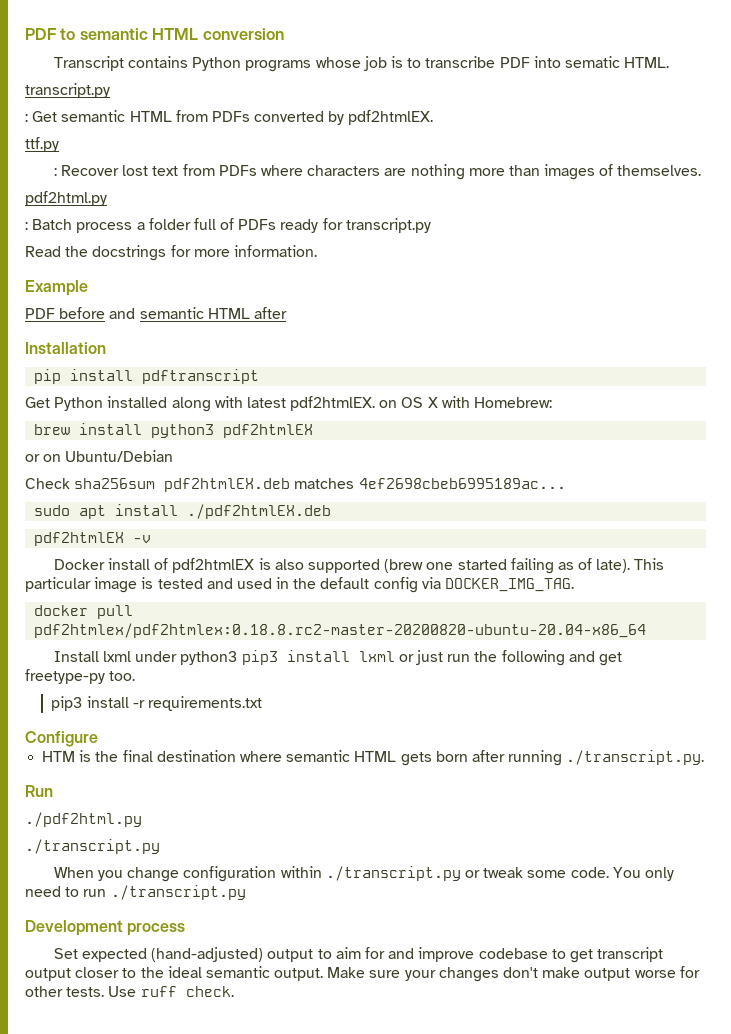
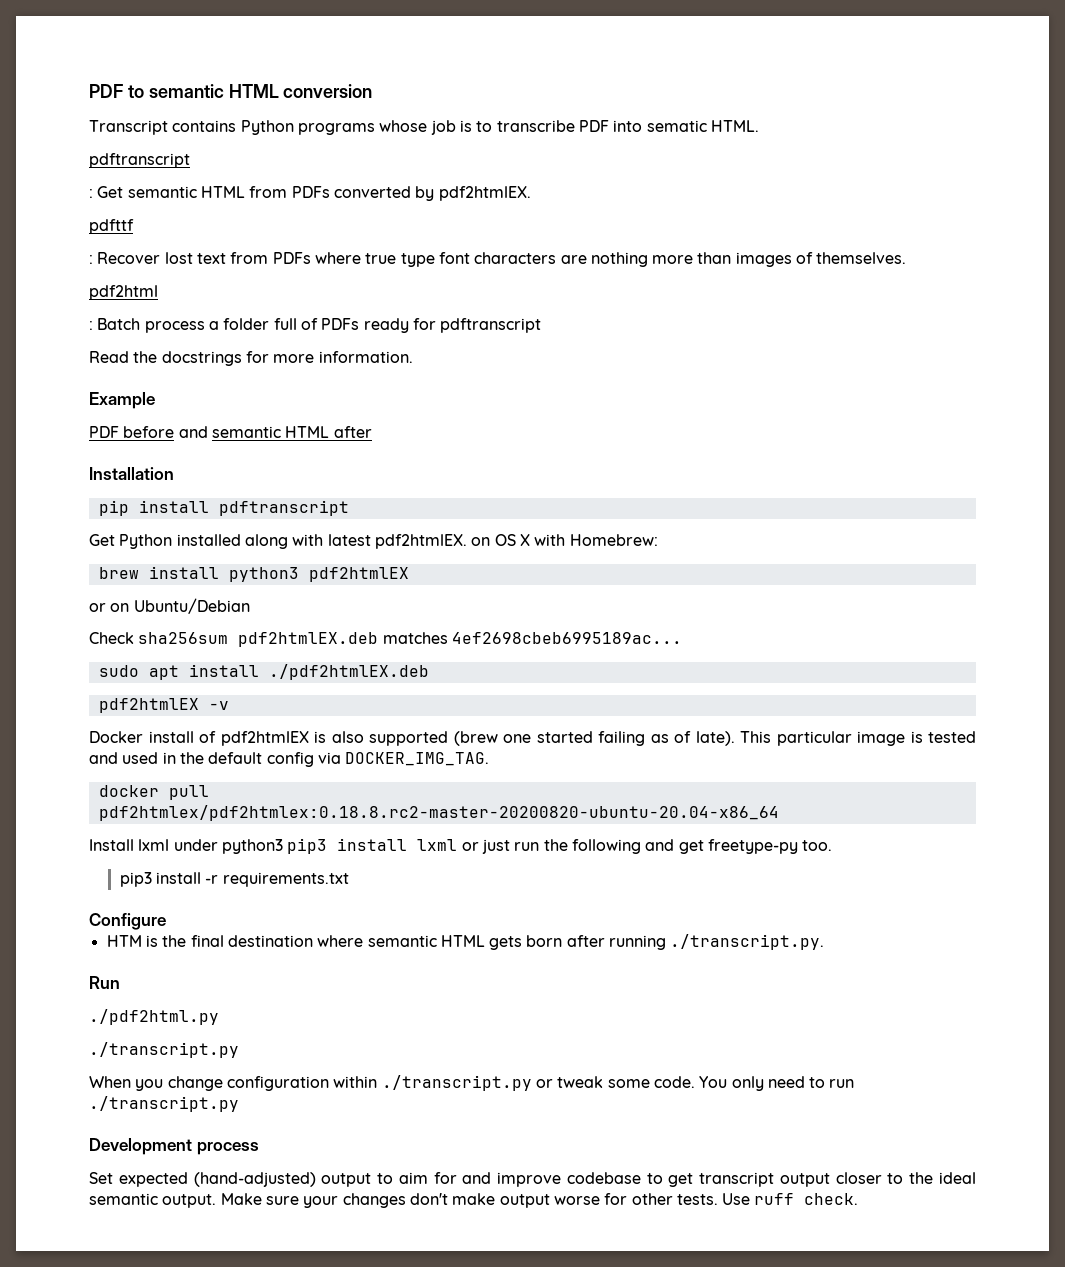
  Transcript contains Python programs whose job is to transcribe PDF into sematic HTML.
- transcript.py
+ pdftranscript
- ttf.py
+ pdfttf
- : Recover lost text from PDFs where characters are nothing more than images of themselves.
+ : Recover lost text from PDFs where true type font characters are nothing more than images of themselves.
- pdf2html.py
+ pdf2html
- : Batch process a folder full of PDFs ready for transcript.py
+ : Batch process a folder full of PDFs ready for pdftranscript

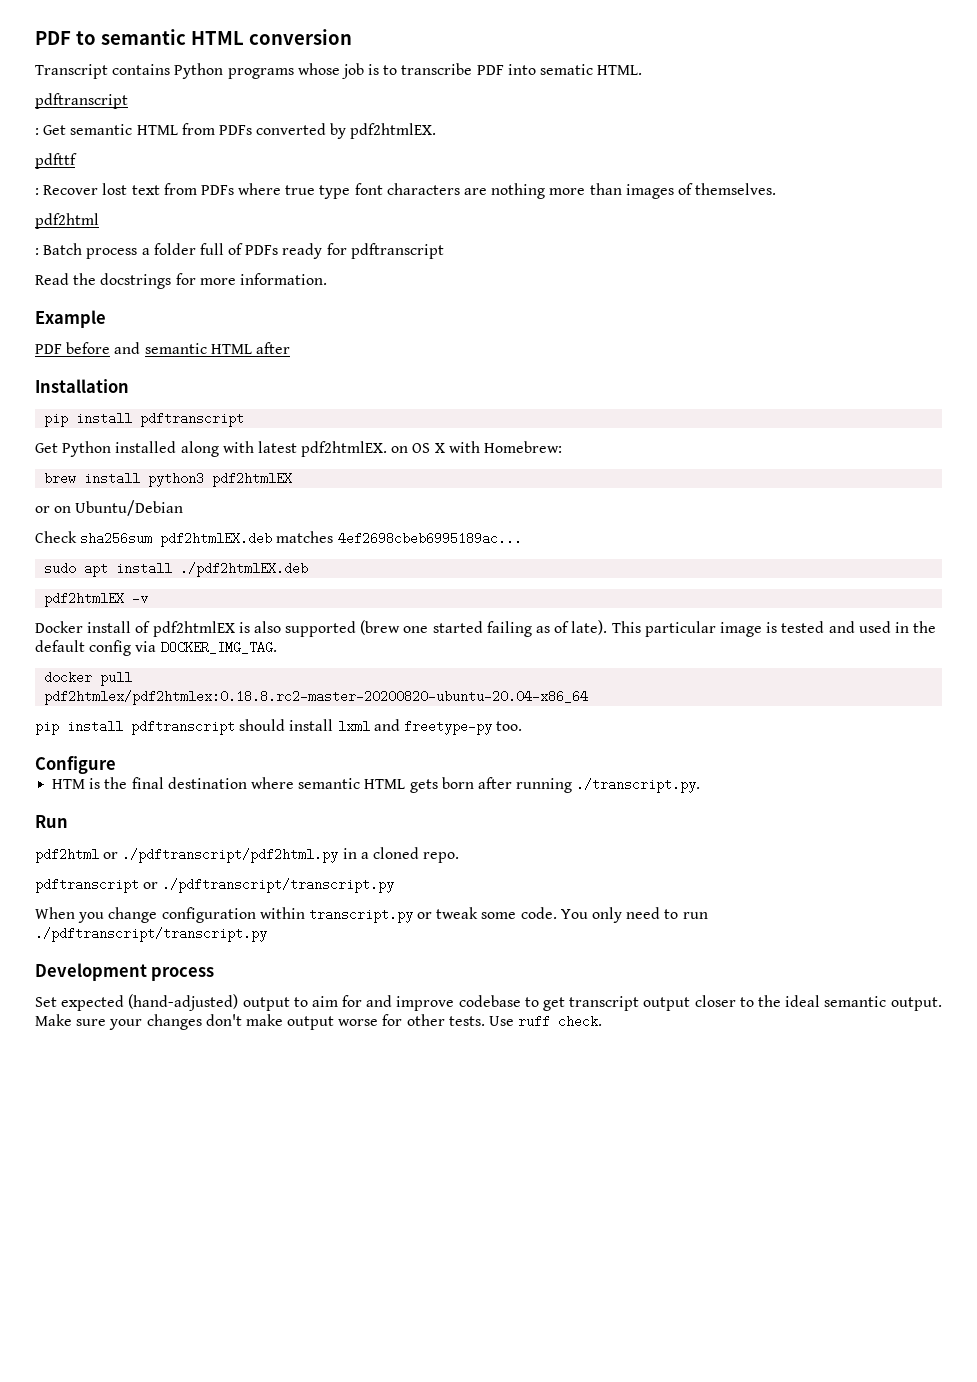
- Install lxml under python3 pip3 install lxml or just run the following and get freetype-py too.
- pip3 install -r requirements.txt
+ pip install pdftranscript should install lxml and freetype-py too.
- ./pdf2html.py
- ./transcript.py
+ pdf2html or ./pdftranscript/pdf2html.py in a cloned repo.
+ pdftranscript or ./pdftranscript/transcript.py
- When you change configuration within ./transcript.py or tweak some code.
+ When you change configuration within transcript.py or tweak some code.
- You only need to run ./transcript.py
+ You only need to run ./pdftranscript/transcript.py

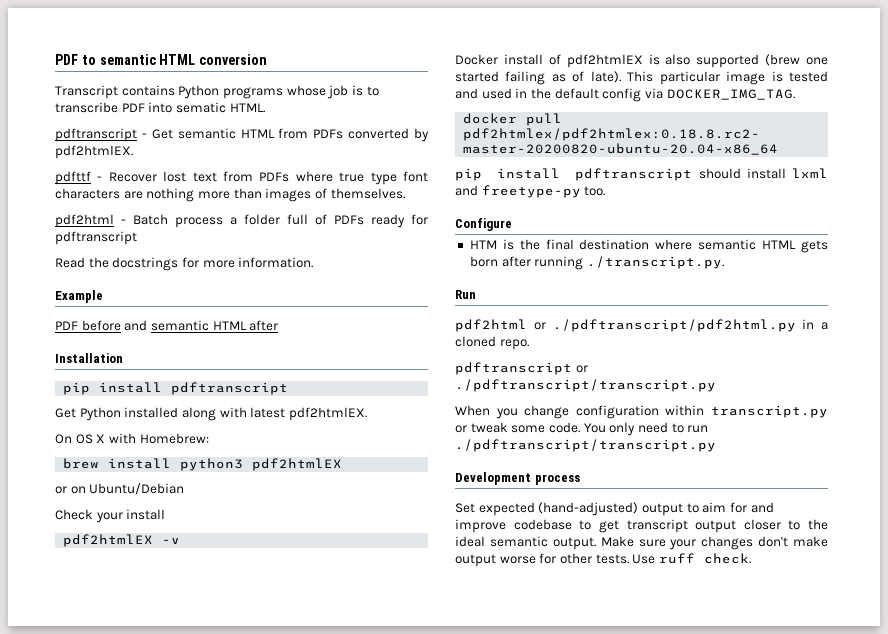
  Transcript contains Python programs whose job is to transcribe PDF into sematic HTML.
- pdftranscript
- : Get semantic HTML from PDFs converted by pdf2htmlEX.
+ pdftranscript - Get semantic HTML from PDFs converted by pdf2htmlEX.
- pdfttf
- : Recover lost text from PDFs where true type font characters are nothing more than images of themselves.
- pdf2html
- : Batch process a folder full of PDFs ready for pdftranscript
+ pdfttf - Recover lost text from PDFs where true type font characters are nothing more than images of themselves.
+ pdf2html - Batch process a folder full of PDFs ready for pdftranscript
- Get Python installed along with latest pdf2htmlEX. on OS X with Homebrew:
+ Get Python installed along with latest pdf2htmlEX.
+ On OS X with Homebrew:
- Check sha256sum pdf2htmlEX.deb matches 4ef2698cbeb6995189ac...
- sudo apt install ./pdf2htmlEX.deb
+ Check your install

